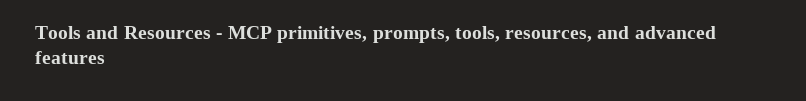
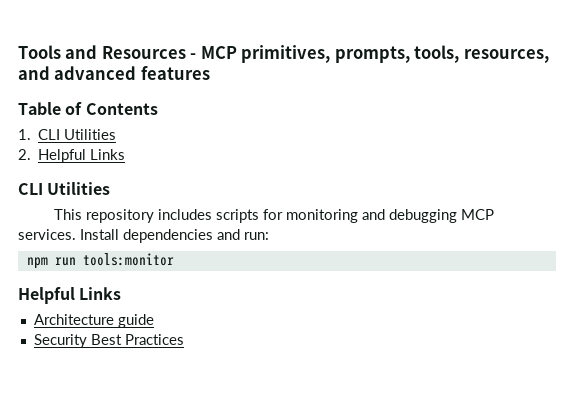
+ Table of Contents
+ 1. CLI Utilities
+ 2. Helpful Links
+ CLI Utilities
+ This repository includes scripts for monitoring and debugging MCP services. Install dependencies and run:
+ npm run tools:monitor
+ Helpful Links
+ Architecture guide
+ Security Best Practices

